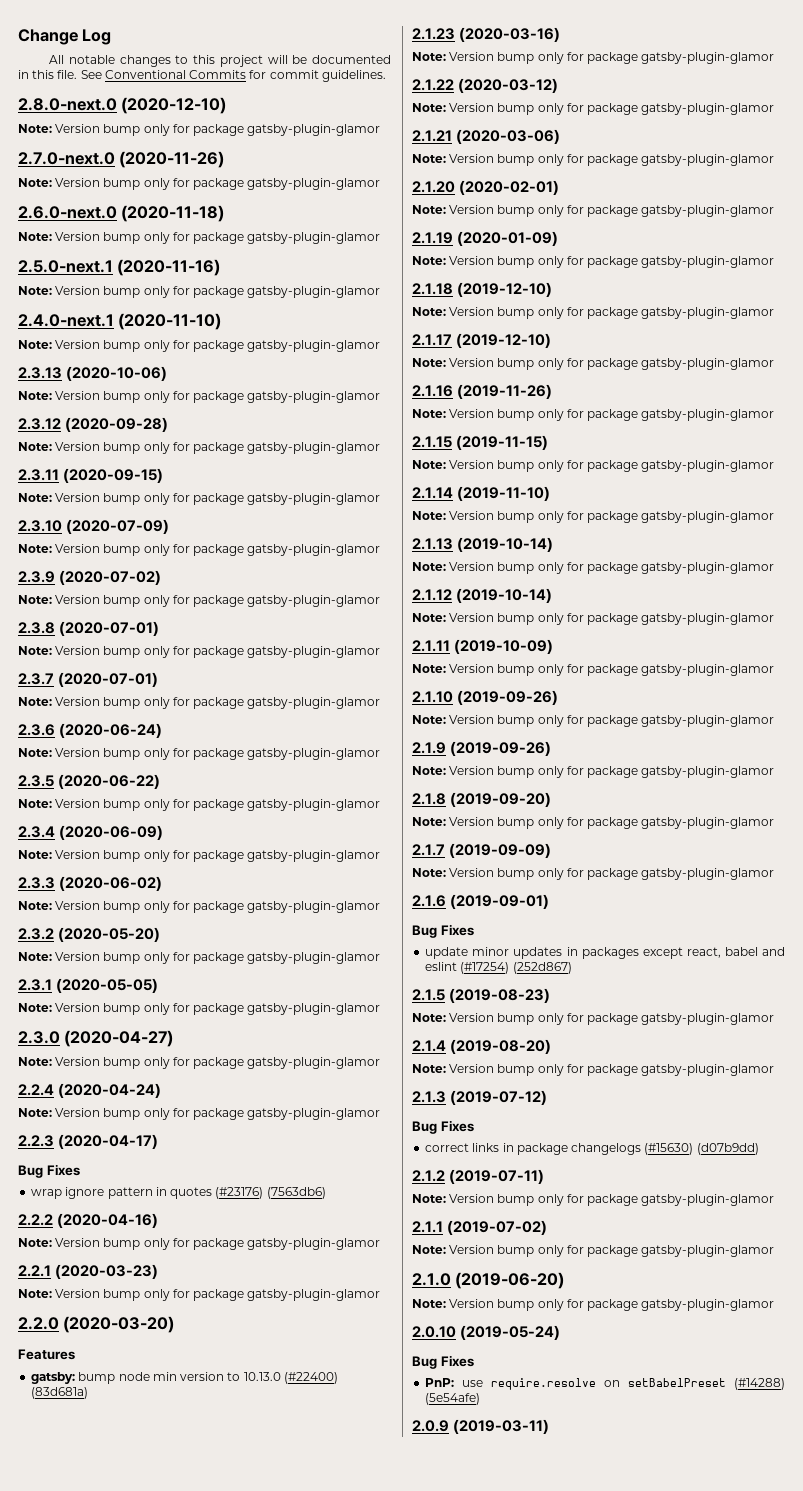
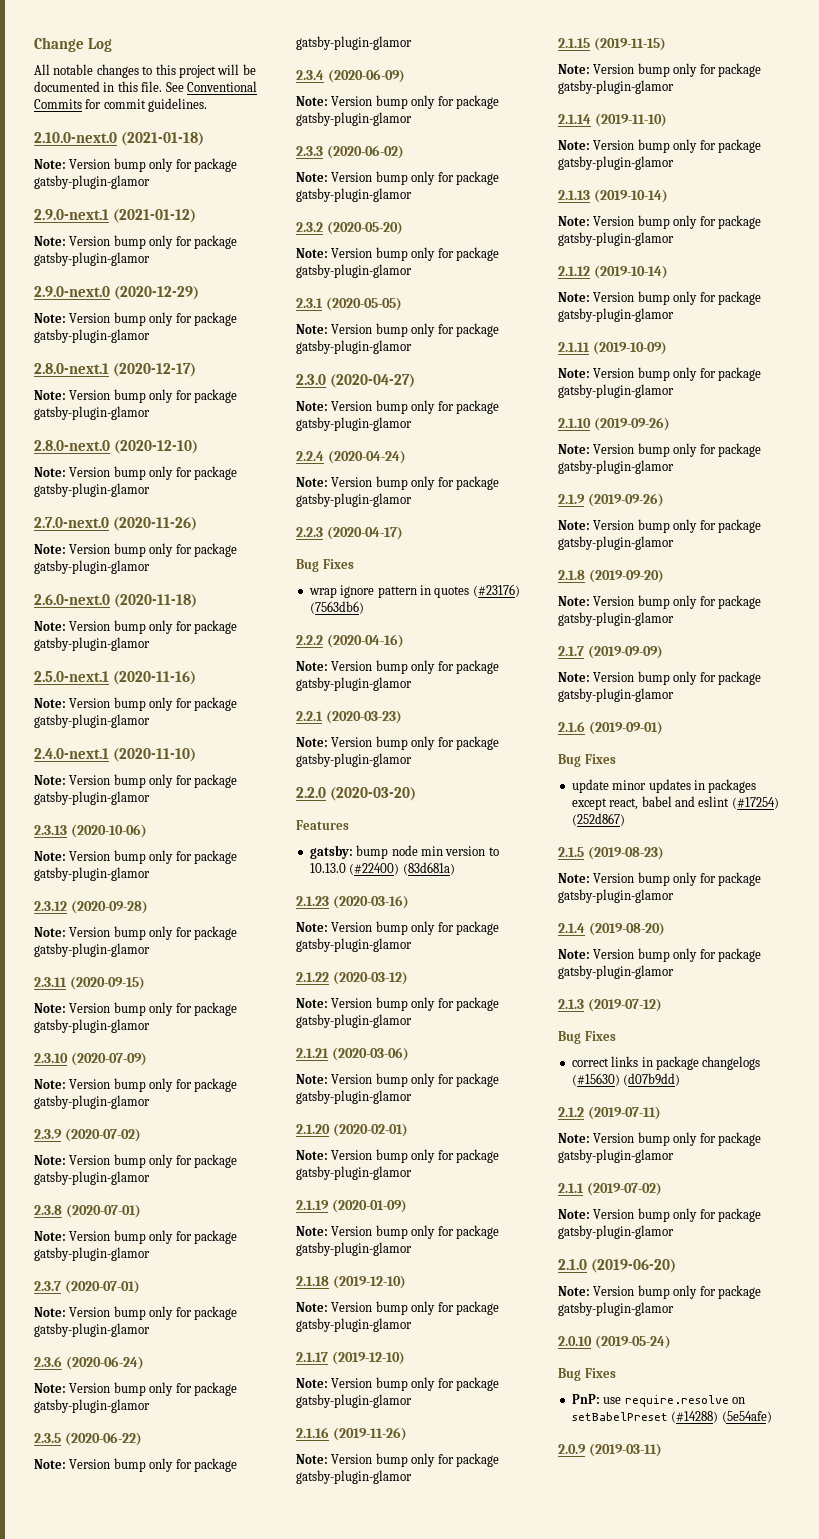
+ 2.10.0-next.0 (2021-01-18)
+ Note: Version bump only for package gatsby-plugin-glamor
+ 2.9.0-next.1 (2021-01-12)
+ Note: Version bump only for package gatsby-plugin-glamor
+ 2.9.0-next.0 (2020-12-29)
+ Note: Version bump only for package gatsby-plugin-glamor
+ 2.8.0-next.1 (2020-12-17)
+ Note: Version bump only for package gatsby-plugin-glamor

